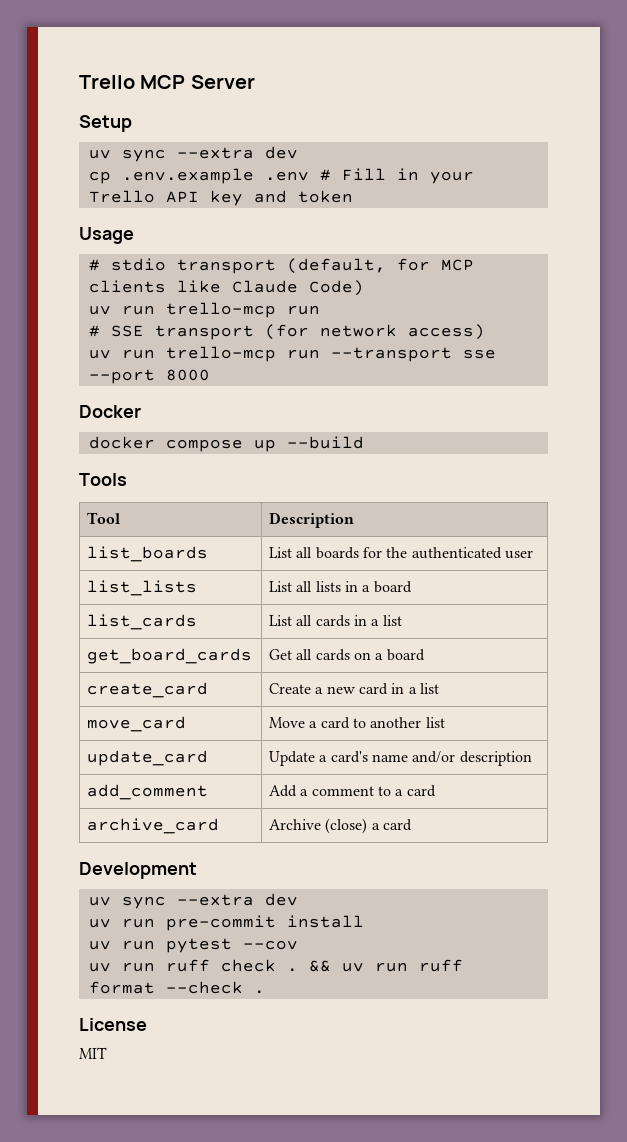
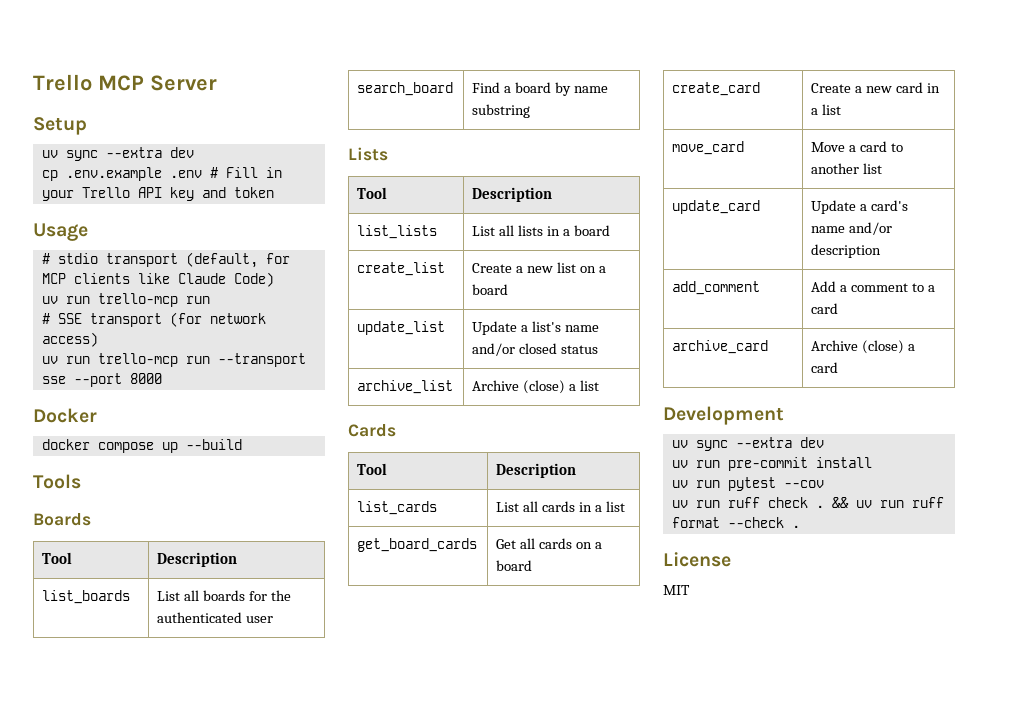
+ Boards
+ search_board | Find a board by name substring
+ Lists
+ Tool | Description
+ create_list | Create a new list on a board
+ update_list | Update a list's name and/or closed status
+ archive_list | Archive (close) a list
+ Cards
+ Tool | Description

